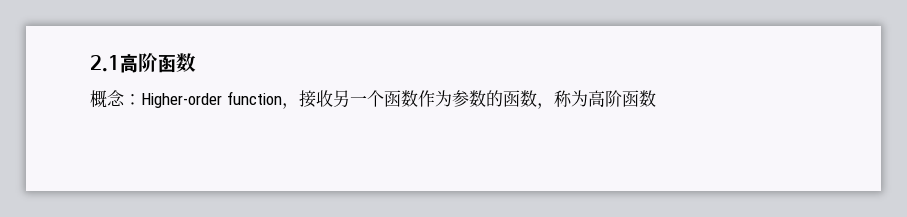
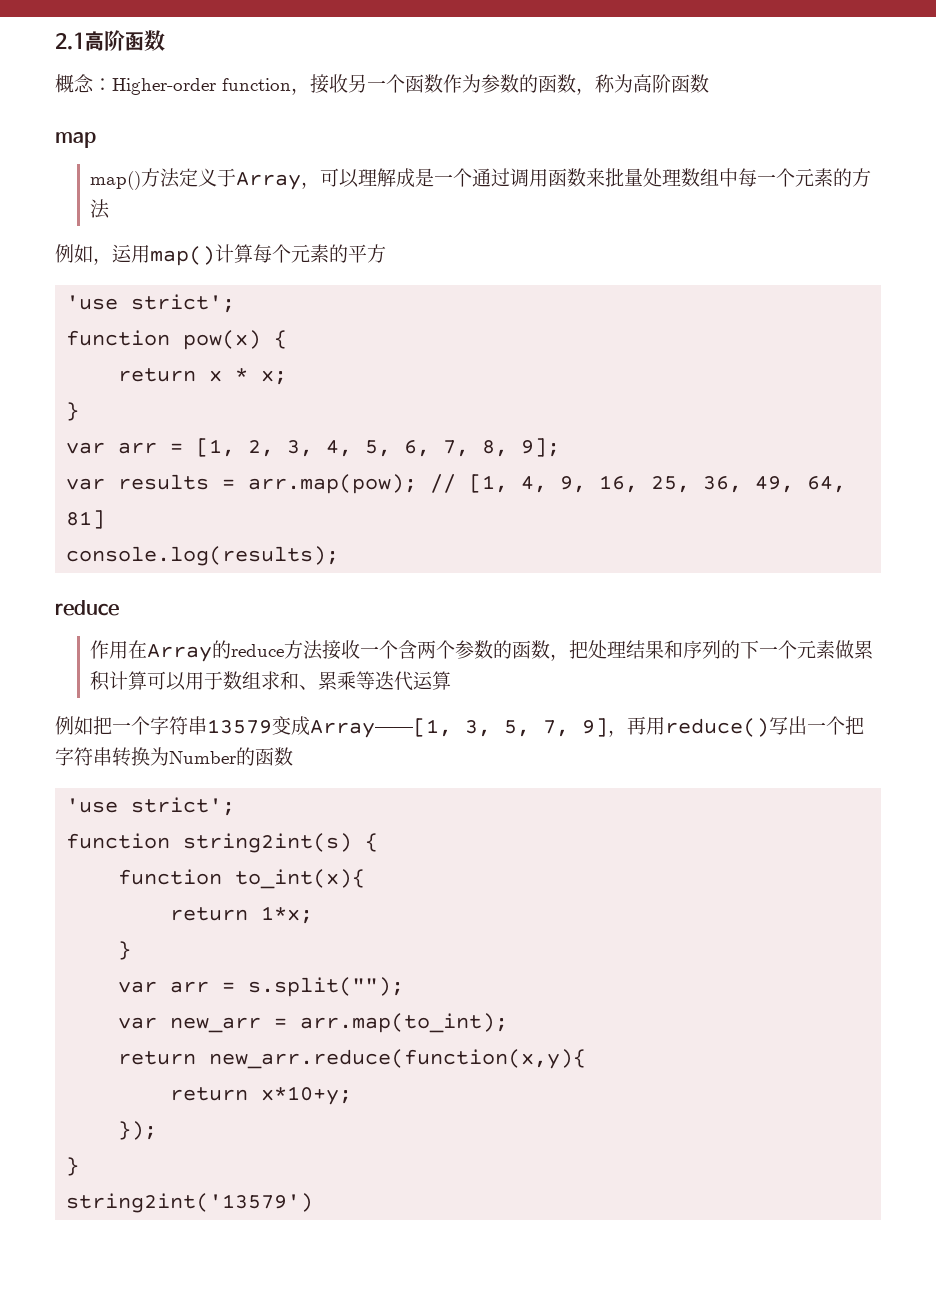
+ map
+ map()方法定义于Array，可以理解成是一个通过调用函数来批量处理数组中每一个元素的方法
+ 例如，运用map()计算每个元素的平方
+ 'use strict';
+ function pow(x) {
+ return x * x;
+ }
+ var arr = [1, 2, 3, 4, 5, 6, 7, 8, 9];
+ var results = arr.map(pow); // [1, 4, 9, 16, 25, 36, 49, 64, 81]
+ console.log(results);
+ reduce
+ 作用在Array的reduce方法接收一个含两个参数的函数，把处理结果和序列的下一个元素做累积计算可以用于数组求和、累乘等迭代运算
+ 例如把一个字符串13579变成Array——[1, 3, 5, 7, 9]，再用reduce()写出一个把字符串转换为Number的函数
+ 'use strict';
+ function string2int(s) {
+ function to_int(x){
+ return 1*x;
+ }
+ var arr = s.split("");
+ var new_arr = arr.map(to_int);
+ return new_arr.reduce(function(x,y){
+ return x*10+y;
+ });
+ }
+ string2int('13579')

